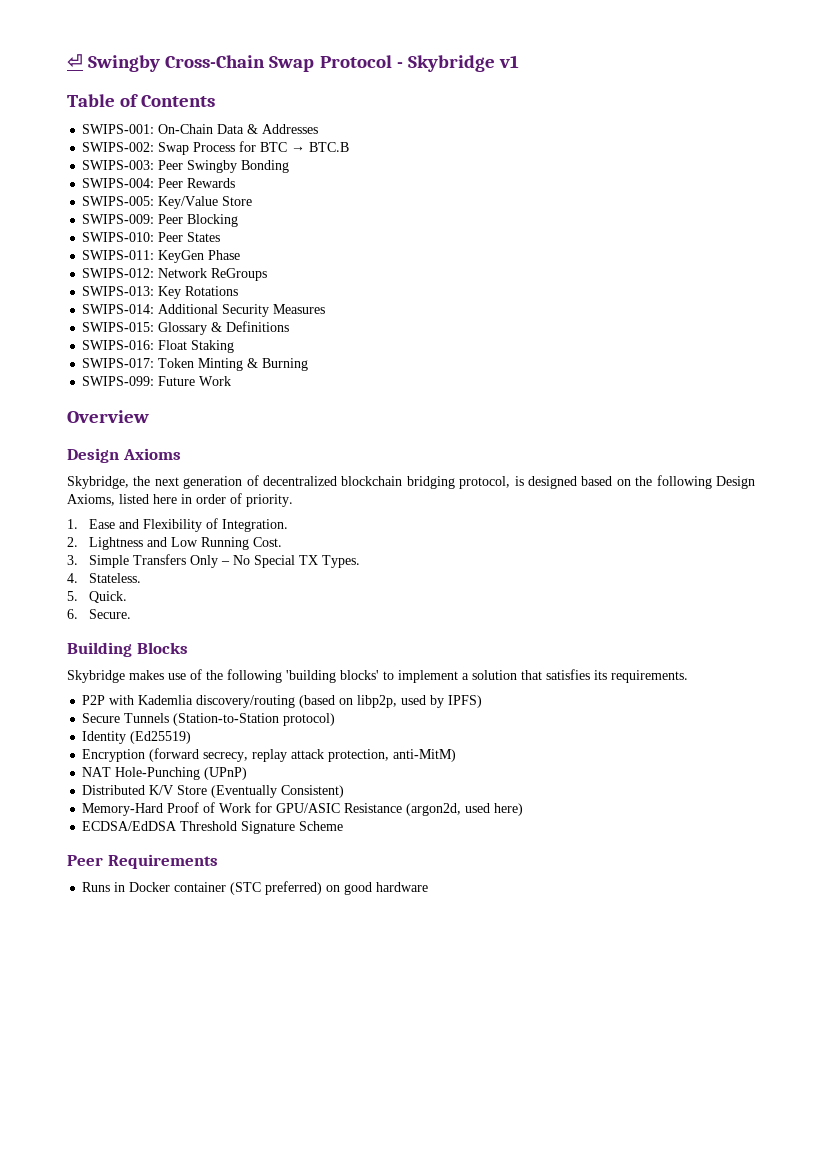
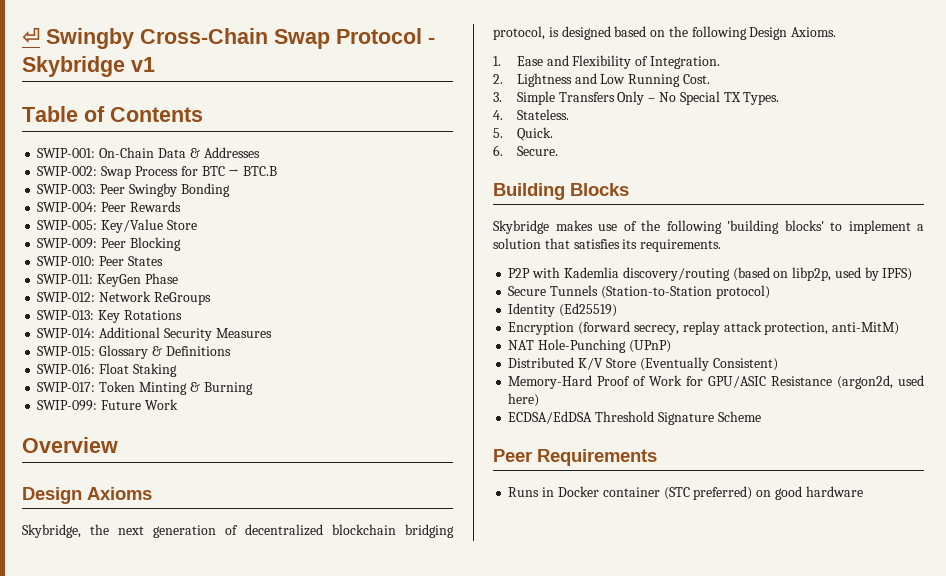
- SWIPS-001: On-Chain Data & Addresses
+ SWIP-001: On-Chain Data & Addresses
- SWIPS-002: Swap Process for BTC → BTC.B
+ SWIP-002: Swap Process for BTC → BTC.B
- SWIPS-003: Peer Swingby Bonding
+ SWIP-003: Peer Swingby Bonding
- SWIPS-004: Peer Rewards
+ SWIP-004: Peer Rewards
- SWIPS-005: Key/Value Store
+ SWIP-005: Key/Value Store
- SWIPS-009: Peer Blocking
+ SWIP-009: Peer Blocking
- SWIPS-010: Peer States
+ SWIP-010: Peer States
- SWIPS-011: KeyGen Phase
+ SWIP-011: KeyGen Phase
- SWIPS-012: Network ReGroups
+ SWIP-012: Network ReGroups
- SWIPS-013: Key Rotations
+ SWIP-013: Key Rotations
- SWIPS-014: Additional Security Measures
+ SWIP-014: Additional Security Measures
- SWIPS-015: Glossary & Definitions
+ SWIP-015: Glossary & Definitions
- SWIPS-016: Float Staking
+ SWIP-016: Float Staking
- SWIPS-017: Token Minting & Burning
+ SWIP-017: Token Minting & Burning
- SWIPS-099: Future Work
+ SWIP-099: Future Work
- Skybridge, the next generation of decentralized blockchain bridging protocol, is designed based on the following Design Axioms, listed here in order of priority.
+ Skybridge, the next generation of decentralized blockchain bridging protocol, is designed based on the following Design Axioms.

